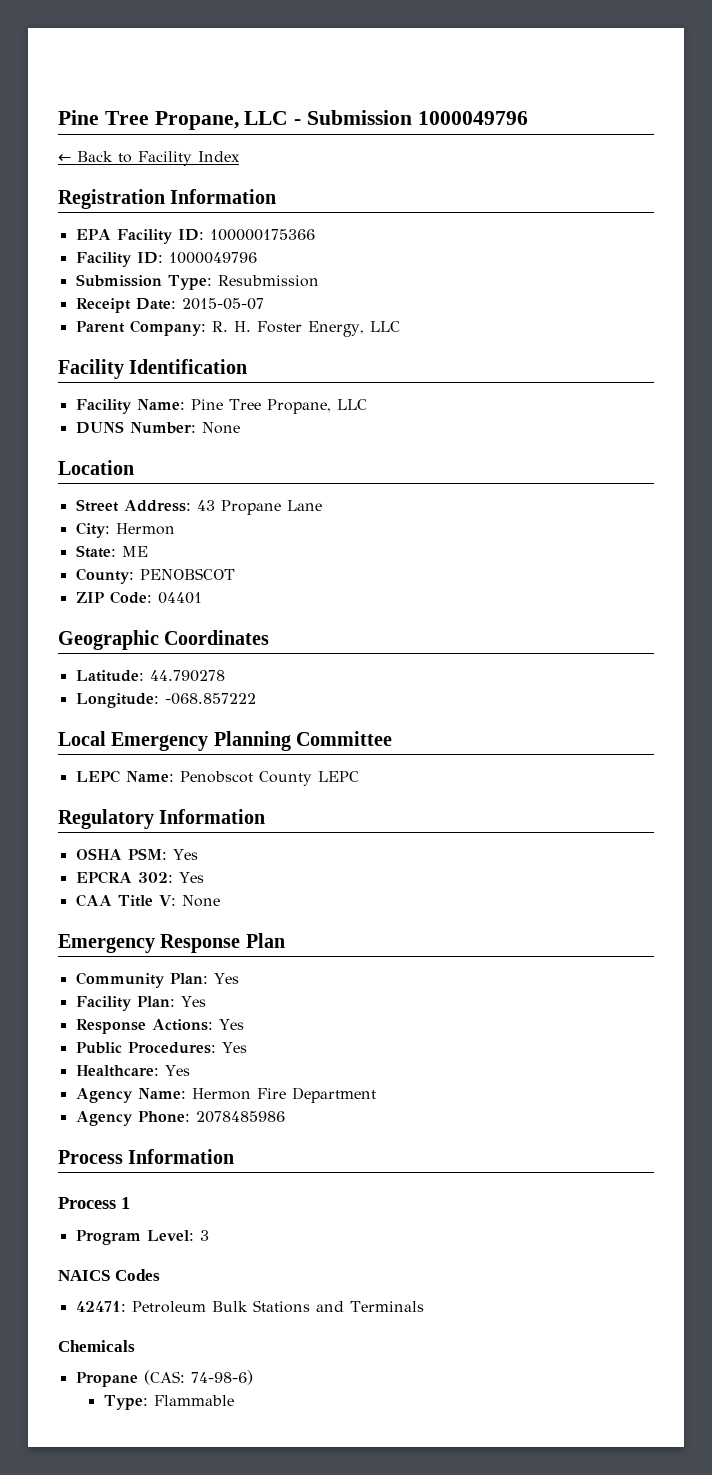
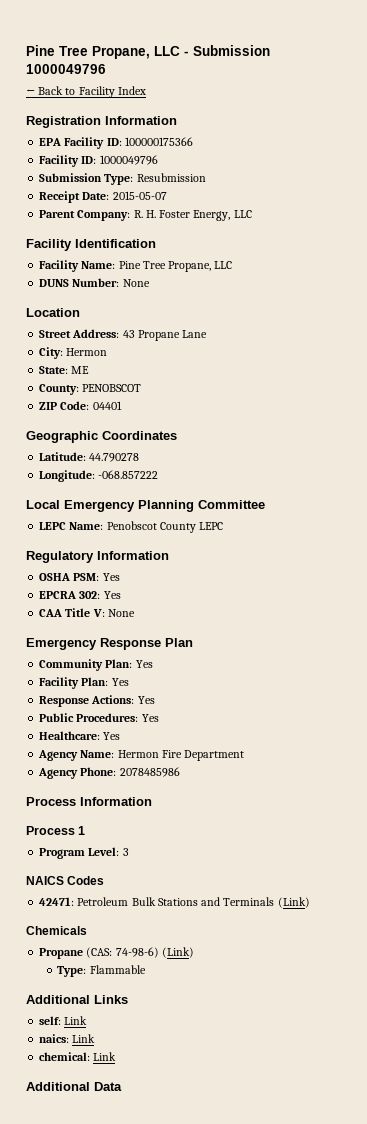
- 42471: Petroleum Bulk Stations and Terminals
+ 42471: Petroleum Bulk Stations and Terminals (Link)
- Propane (CAS: 74-98-6)
+ Propane (CAS: 74-98-6) (Link)
+ Additional Links
+ self: Link
+ naics: Link
+ chemical: Link
+ Additional Data

